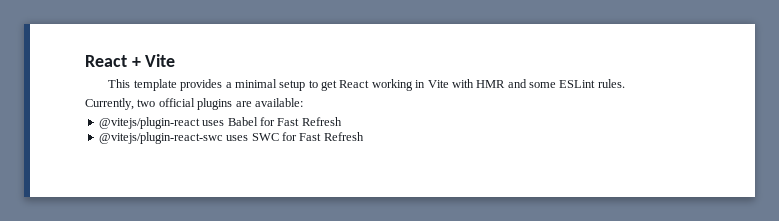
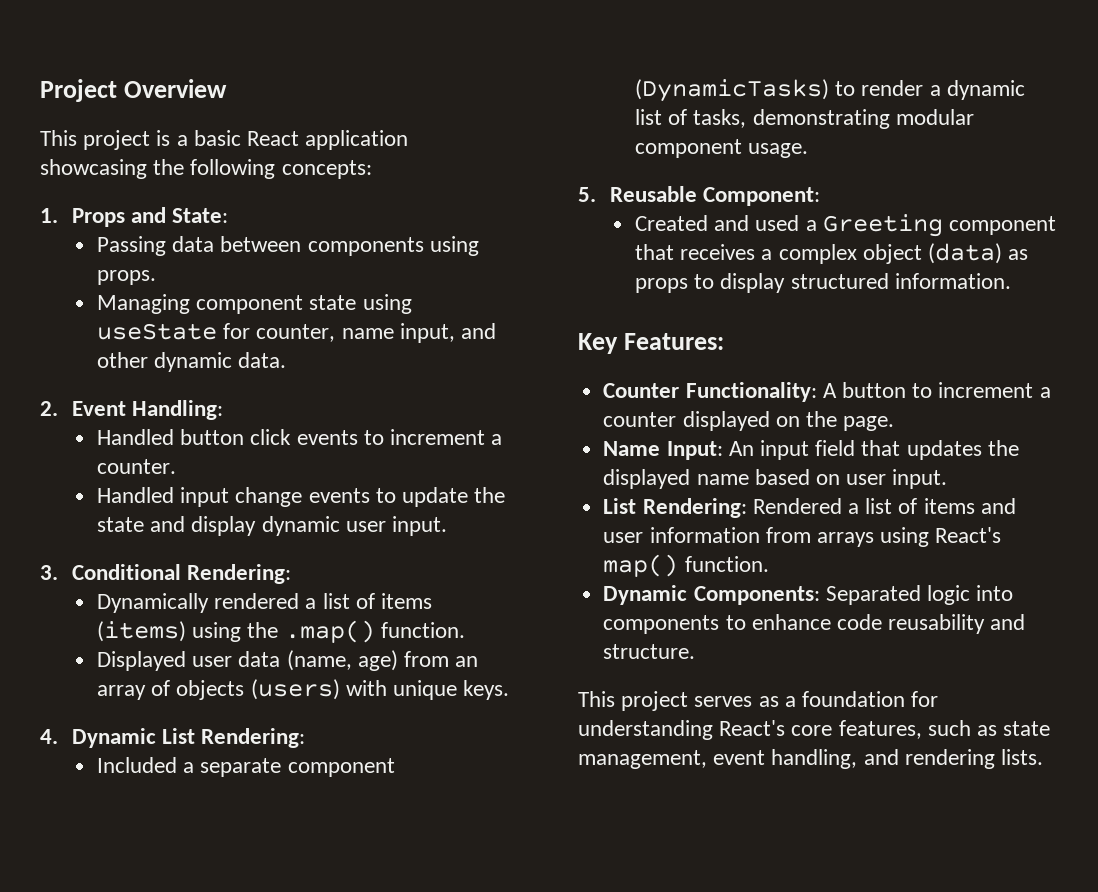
- React + Vite
- This template provides a minimal setup to get React working in Vite with HMR and some ESLint rules.
- Currently, two official plugins are available:
- @vitejs/plugin-react uses Babel for Fast Refresh
- @vitejs/plugin-react-swc uses SWC for Fast Refresh
+ Project Overview
+ This project is a basic React application showcasing the following concepts:
+ 1. Props and State:
+ Passing data between components using props.
+ Managing component state using useState for counter, name input, and other dynamic data.
+ 2. Event Handling:
+ Handled button click events to increment a counter.
+ Handled input change events to update the state and display dynamic user input.
+ 3. Conditional Rendering:
+ Dynamically rendered a list of items (items) using the .map() function.
+ Displayed user data (name, age) from an array of objects (users) with unique keys.
+ 4. Dynamic List Rendering:
+ Included a separate component (DynamicTasks) to render a dynamic list of tasks, demonstrating modular component usage.
+ 5. Reusable Component:
+ Created and used a Greeting component that receives a complex object (data) as props to display structured information.
+ Key Features:
+ Counter Functionality: A button to increment a counter displayed on the page.
+ Name Input: An input field that updates the displayed name based on user input.
+ List Rendering: Rendered a list of items and user information from arrays using React's map() function.
+ Dynamic Components: Separated logic into components to enhance code reusability and structure.
+ This project serves as a foundation for understanding React's core features, such as state management, event handling, and rendering lists.

